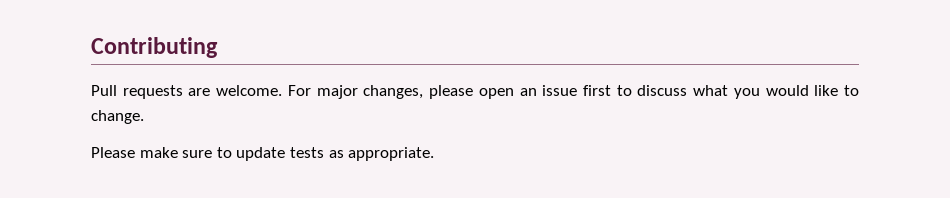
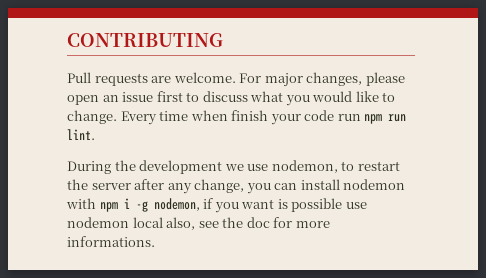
- Contributing
+ CONTRIBUTING
- For major changes, please open an issue first to discuss what you would like to change.
- Please make sure to update tests as appropriate.
+ For major changes, please open an issue first to discuss what you would like to change. Every time when finish your code run npm run lint.
+ During the development we use nodemon, to restart the server after any change, you can install nodemon with npm i -g nodemon, if you want is possible use nodemon local also, see the doc for more informations.

